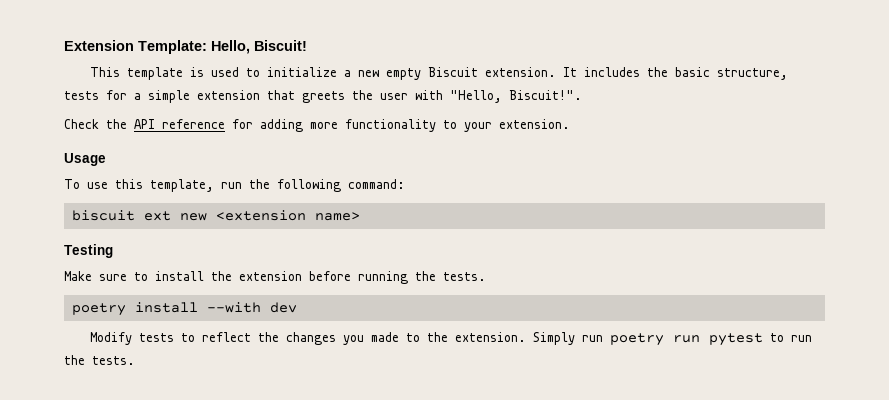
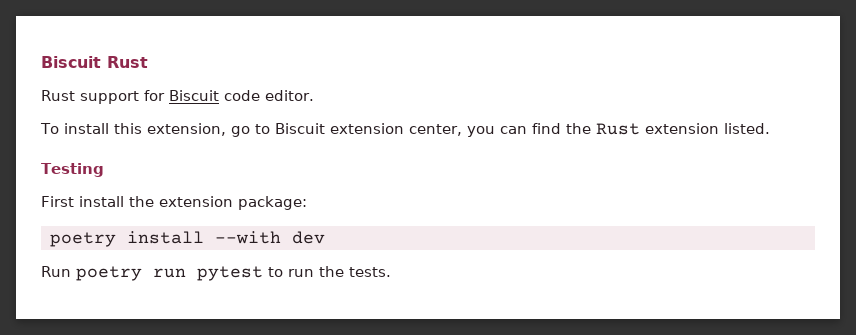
- Extension Template: Hello, Biscuit!
- This template is used to initialize a new empty Biscuit extension. It includes the basic structure, tests for a simple extension that greets the user with "Hello, Biscuit!".
- Check the API reference for adding more functionality to your extension.
- Usage
- To use this template, run the following command:
- biscuit ext new <extension name>
+ Biscuit Rust
+ Rust support for Biscuit code editor.
+ To install this extension, go to Biscuit extension center, you can find the Rust extension listed.
  Testing
- Make sure to install the extension before running the tests.
+ First install the extension package:
  poetry install --with dev
- Modify tests to reflect the changes you made to the extension. Simply run poetry run pytest to run the tests.
+ Run poetry run pytest to run the tests.

